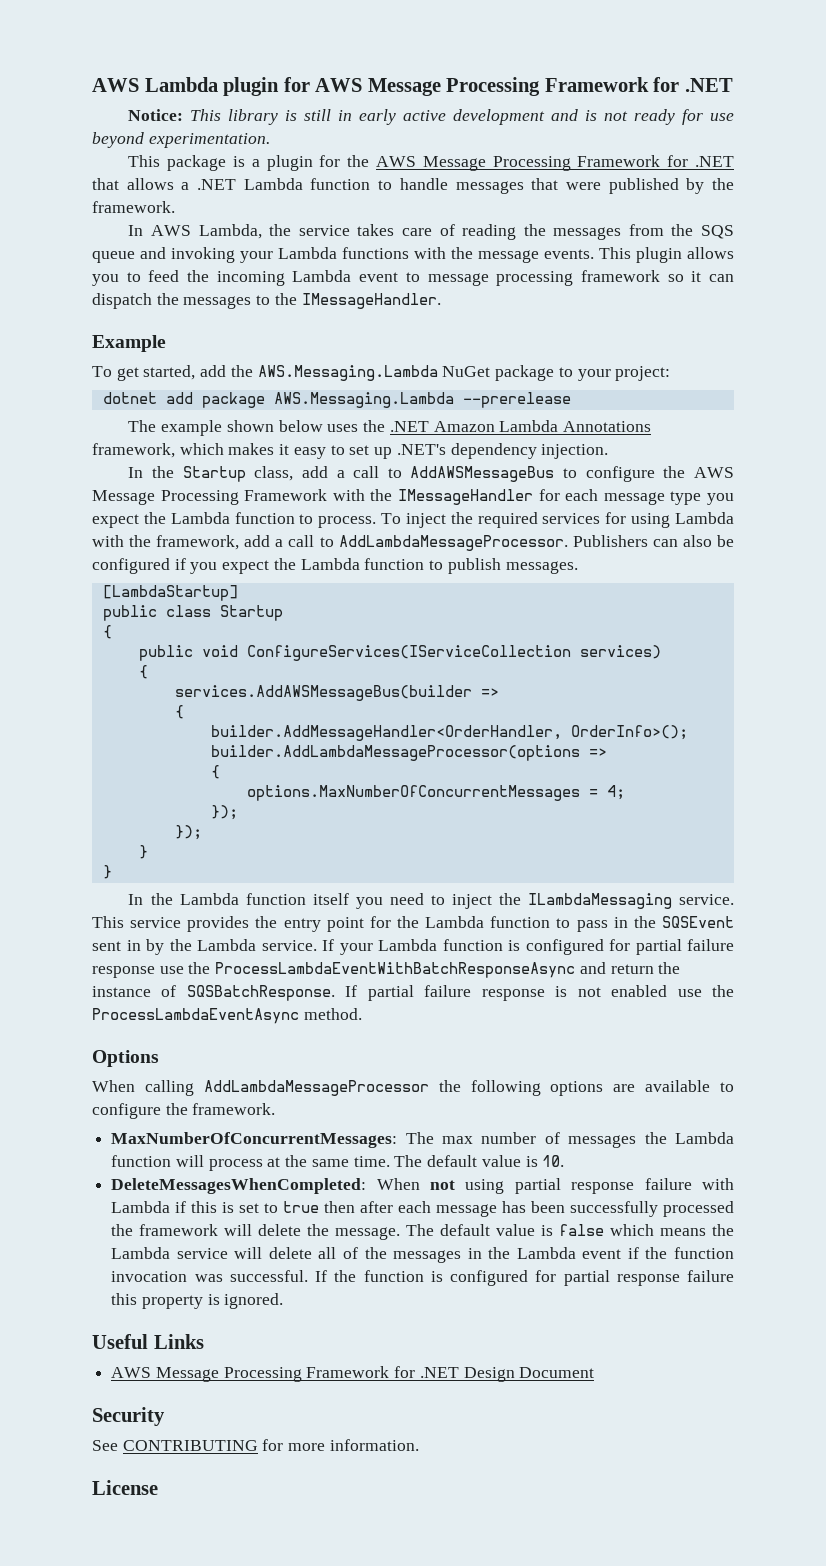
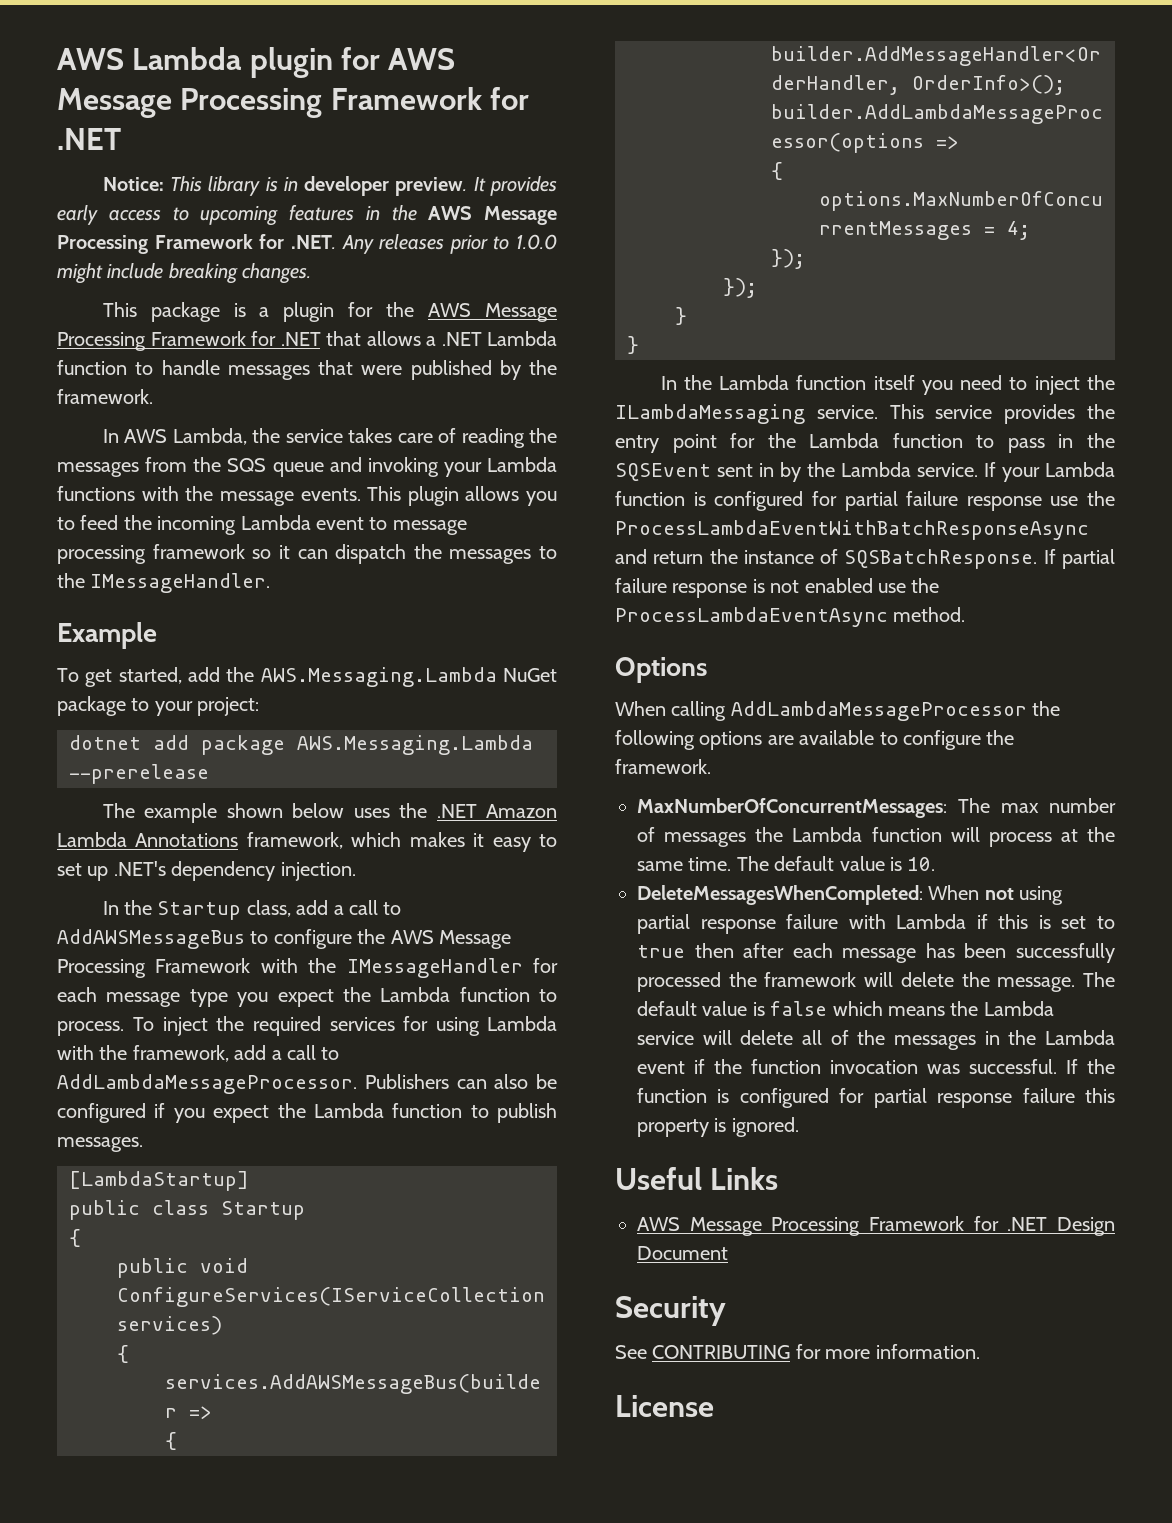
- Notice: This library is still in early active development and is not ready for use beyond experimentation.
+ Notice: This library is in developer preview. It provides early access to upcoming features in the AWS Message Processing Framework for .NET. Any releases prior to 1.0.0 might include breaking changes.

